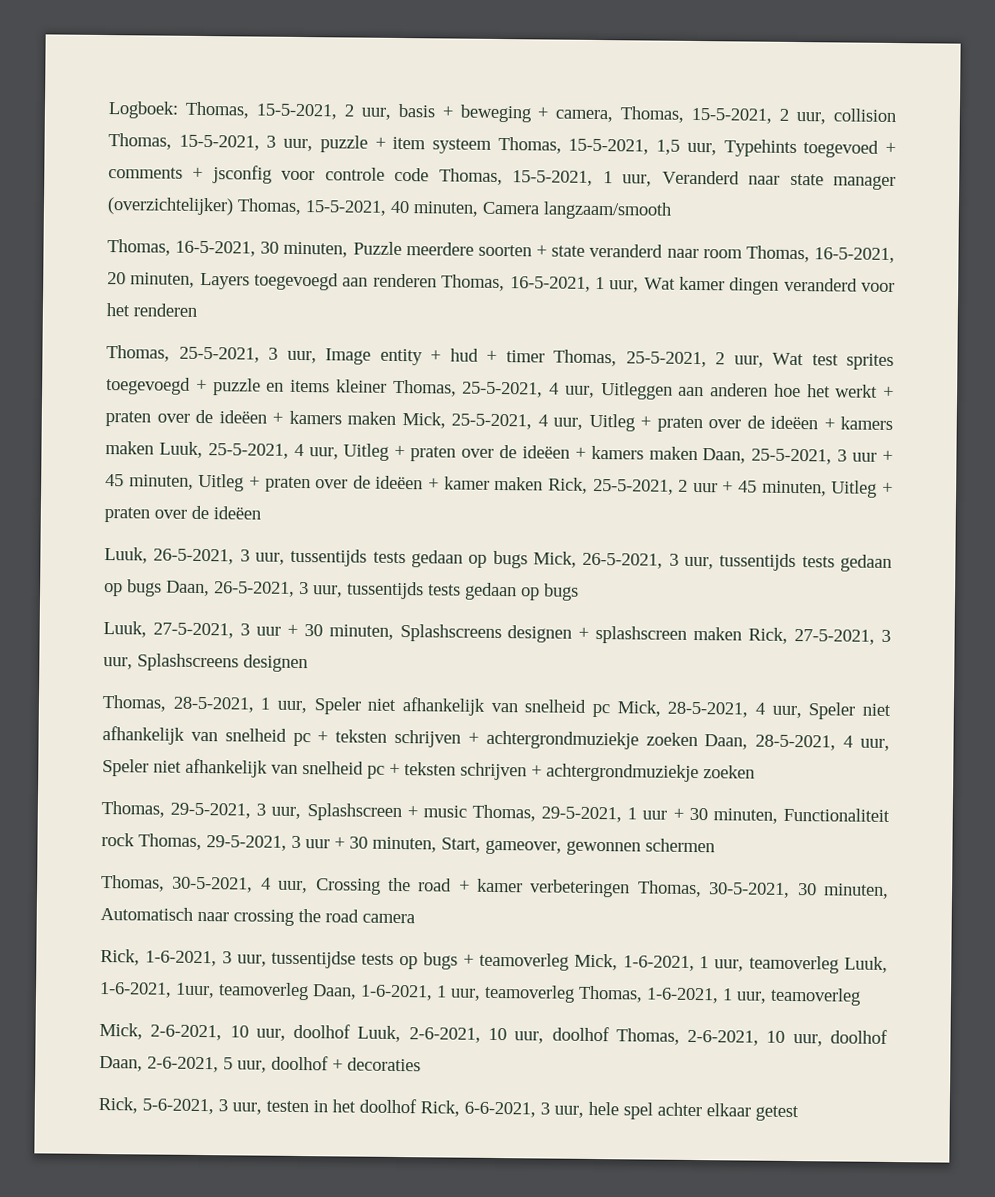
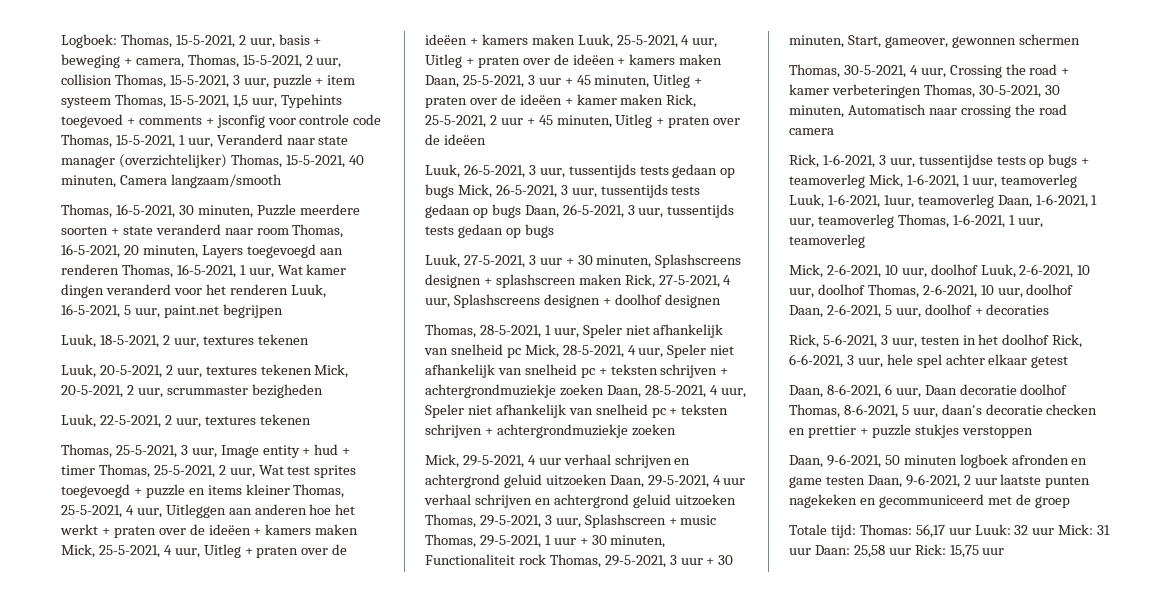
- Thomas, 16-5-2021, 30 minuten, Puzzle meerdere soorten + state veranderd naar room Thomas, 16-5-2021, 20 minuten, Layers toegevoegd aan renderen Thomas, 16-5-2021, 1 uur, Wat kamer dingen veranderd voor het renderen
+ Thomas, 16-5-2021, 30 minuten, Puzzle meerdere soorten + state veranderd naar room Thomas, 16-5-2021, 20 minuten, Layers toegevoegd aan renderen Thomas, 16-5-2021, 1 uur, Wat kamer dingen veranderd voor het renderen Luuk, 16-5-2021, 5 uur, paint.net begrijpen
+ Luuk, 18-5-2021, 2 uur, textures tekenen
+ Luuk, 20-5-2021, 2 uur, textures tekenen Mick, 20-5-2021, 2 uur, scrummaster bezigheden
+ Luuk, 22-5-2021, 2 uur, textures tekenen
- Luuk, 27-5-2021, 3 uur + 30 minuten, Splashscreens designen + splashscreen maken Rick, 27-5-2021, 3 uur, Splashscreens designen
+ Luuk, 27-5-2021, 3 uur + 30 minuten, Splashscreens designen + splashscreen maken Rick, 27-5-2021, 4 uur, Splashscreens designen + doolhof designen
- Thomas, 29-5-2021, 3 uur, Splashscreen + music Thomas, 29-5-2021, 1 uur + 30 minuten, Functionaliteit rock Thomas, 29-5-2021, 3 uur + 30 minuten, Start, gameover, gewonnen schermen
+ Mick, 29-5-2021, 4 uur verhaal schrijven en achtergrond geluid uitzoeken Daan, 29-5-2021, 4 uur verhaal schrijven en achtergrond geluid uitzoeken Thomas, 29-5-2021, 3 uur, Splashscreen + music Thomas, 29-5-2021, 1 uur + 30 minuten, Functionaliteit rock Thomas, 29-5-2021, 3 uur + 30 minuten, Start, gameover, gewonnen schermen
+ Daan, 8-6-2021, 6 uur, Daan decoratie doolhof Thomas, 8-6-2021, 5 uur, daan's decoratie checken en prettier + puzzle stukjes verstoppen
+ Daan, 9-6-2021, 50 minuten logboek afronden en game testen Daan, 9-6-2021, 2 uur laatste punten nagekeken en gecommuniceerd met de groep
+ Totale tijd: Thomas: 56,17 uur Luuk: 32 uur Mick: 31 uur Daan: 25,58 uur Rick: 15,75 uur

